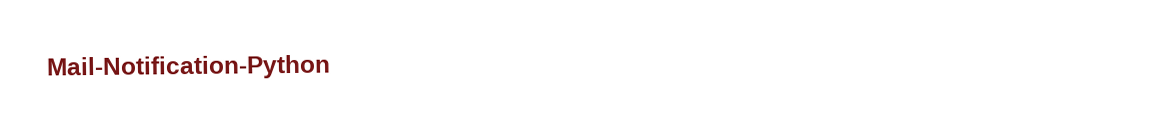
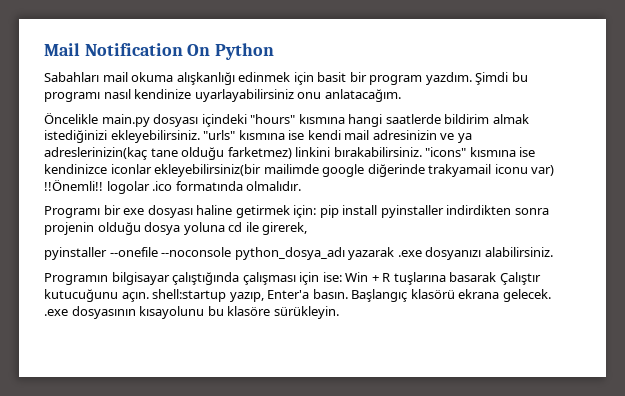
- Mail-Notification-Python
+ Mail Notification On Python
+ Sabahları mail okuma alışkanlığı edinmek için basit bir program yazdım. Şimdi bu programı nasıl kendinize uyarlayabilirsiniz onu anlatacağım.
+ Öncelikle main.py dosyası içindeki "hours" kısmına hangi saatlerde bildirim almak istediğinizi ekleyebilirsiniz. "urls" kısmına ise kendi mail adresinizin ve ya adreslerinizin(kaç tane olduğu farketmez) linkini bırakabilirsiniz. "icons" kısmına ise kendinizce iconlar ekleyebilirsiniz(bir mailimde google diğerinde trakyamail iconu var) !!Önemli!! logolar .ico formatında olmalıdır.
+ Programı bir exe dosyası haline getirmek için: pip install pyinstaller indirdikten sonra projenin olduğu dosya yoluna cd ile girerek,
+ pyinstaller --onefile --noconsole python_dosya_adı yazarak .exe dosyanızı alabilirsiniz.
+ Programın bilgisayar çalıştığında çalışması için ise: Win + R tuşlarına basarak Çalıştır kutucuğunu açın. shell:startup yazıp, Enter'a basın. Başlangıç klasörü ekrana gelecek. .exe dosyasının kısayolunu bu klasöre sürükleyin.

